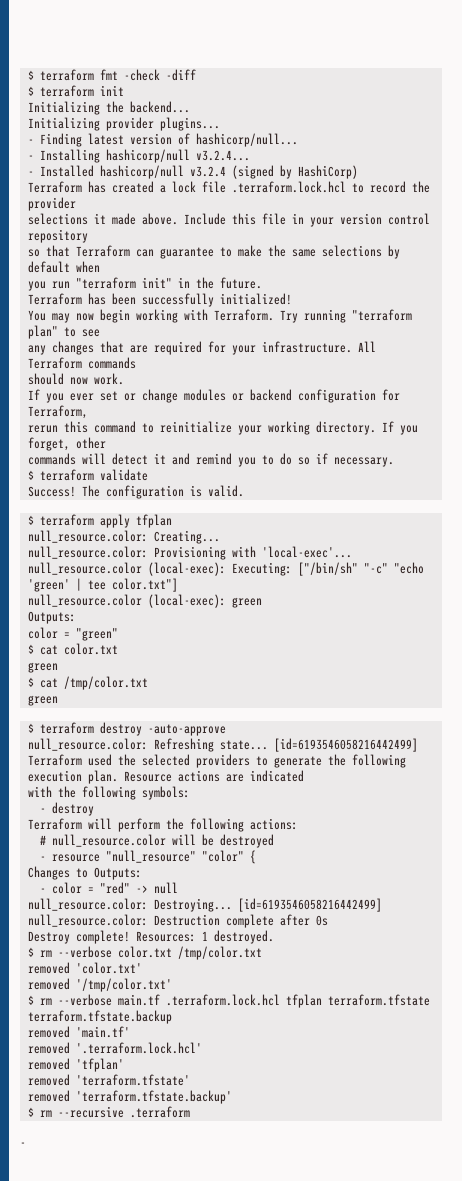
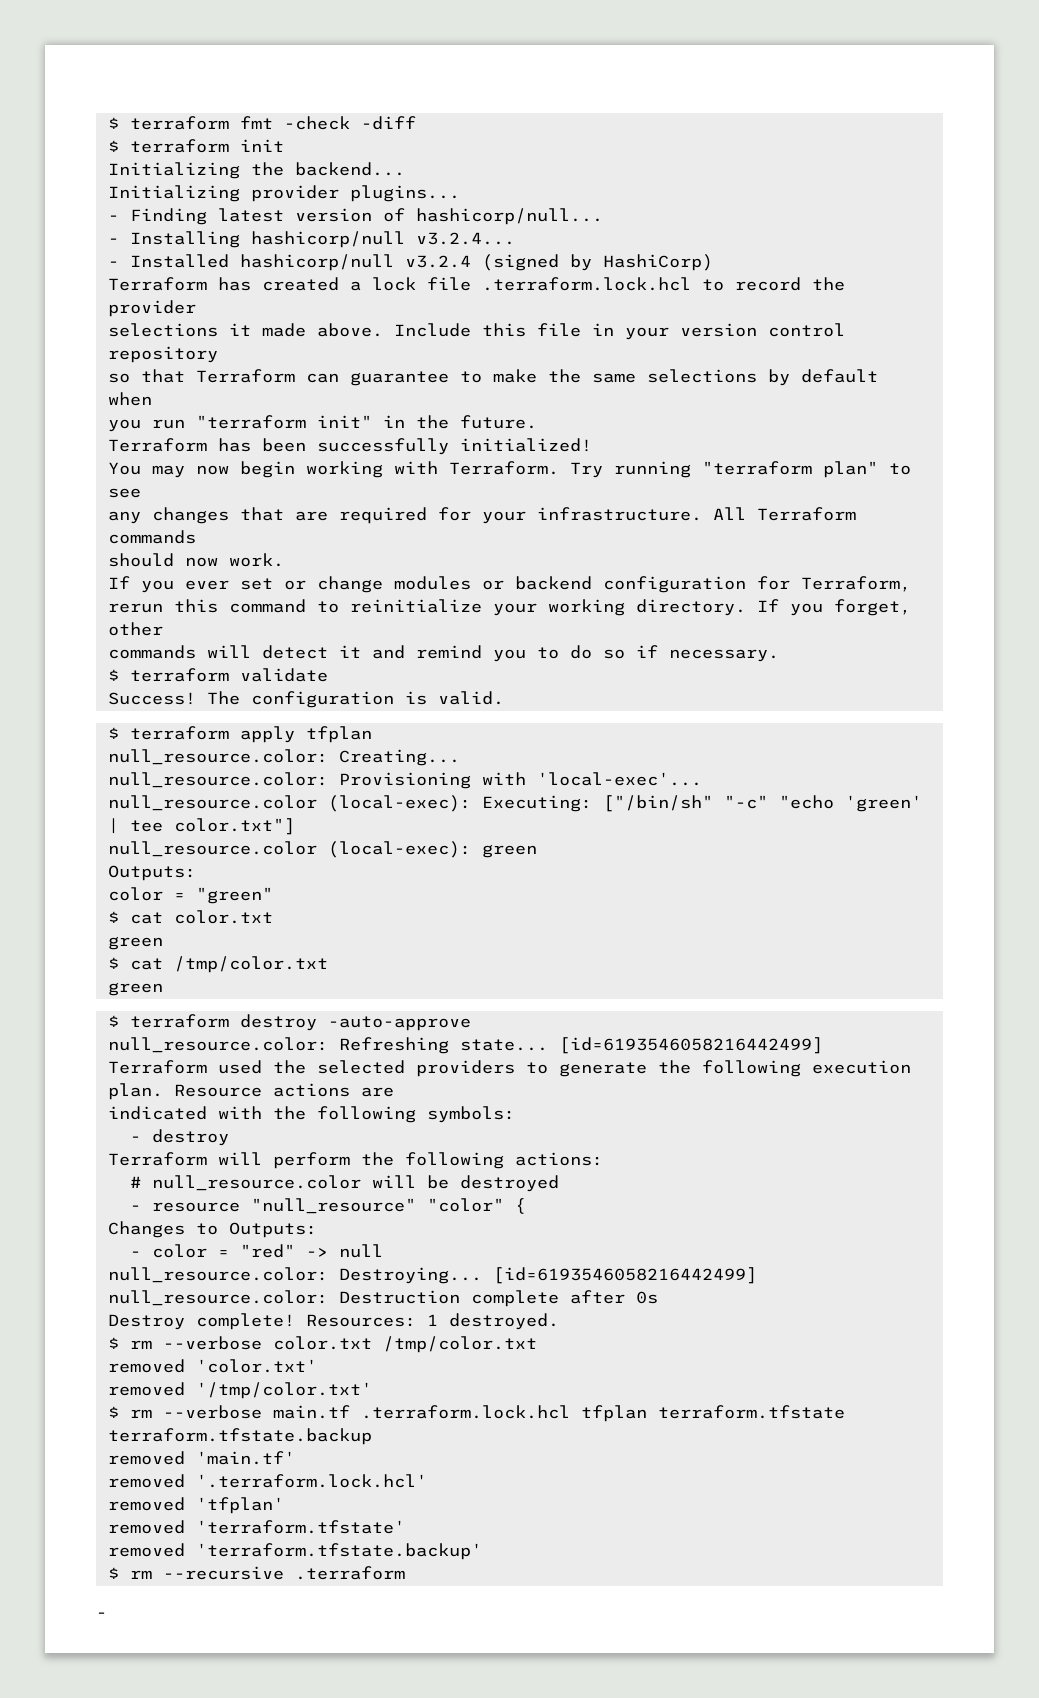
- Resource actions are indicated
- with the following symbols:
+ Resource actions are
+ indicated with the following symbols:

